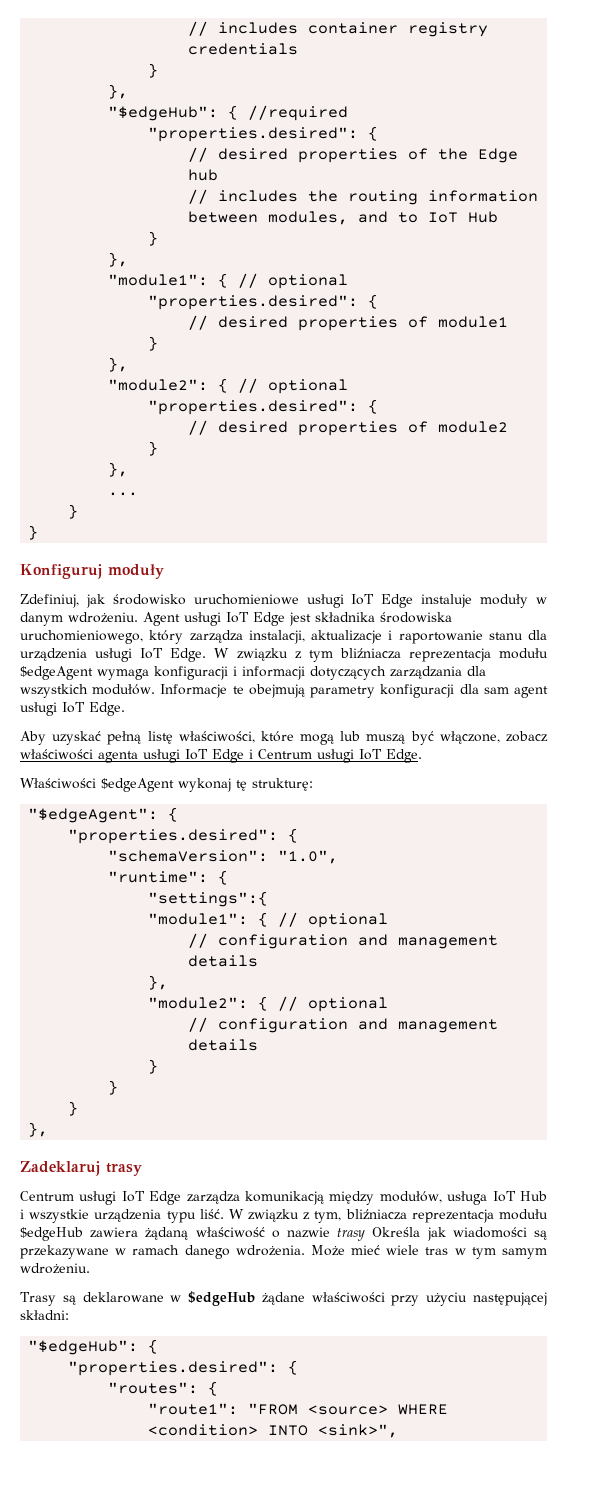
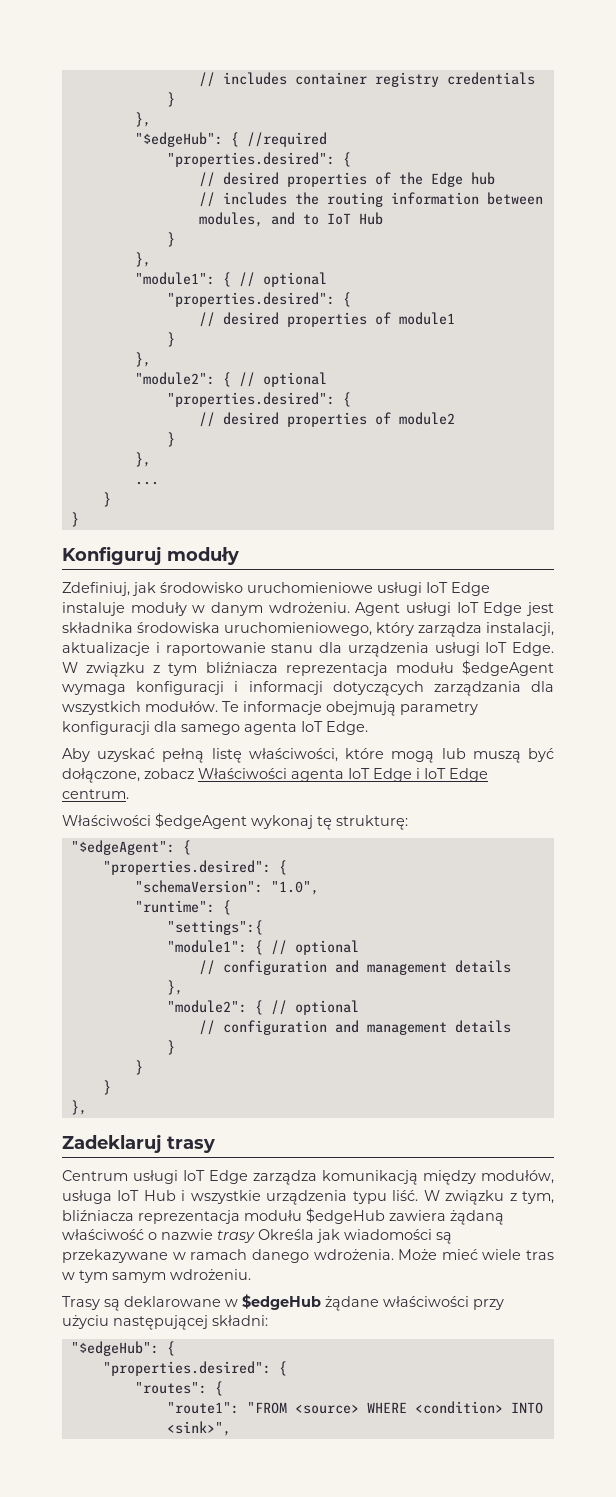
- Informacje te obejmują parametry konfiguracji dla sam agent usługi IoT Edge.
+ Te informacje obejmują parametry konfiguracji dla samego agenta IoT Edge.
- Aby uzyskać pełną listę właściwości, które mogą lub muszą być włączone, zobacz właściwości agenta usługi IoT Edge i Centrum usługi IoT Edge.
+ Aby uzyskać pełną listę właściwości, które mogą lub muszą być dołączone, zobacz Właściwości agenta IoT Edge i IoT Edge centrum.

